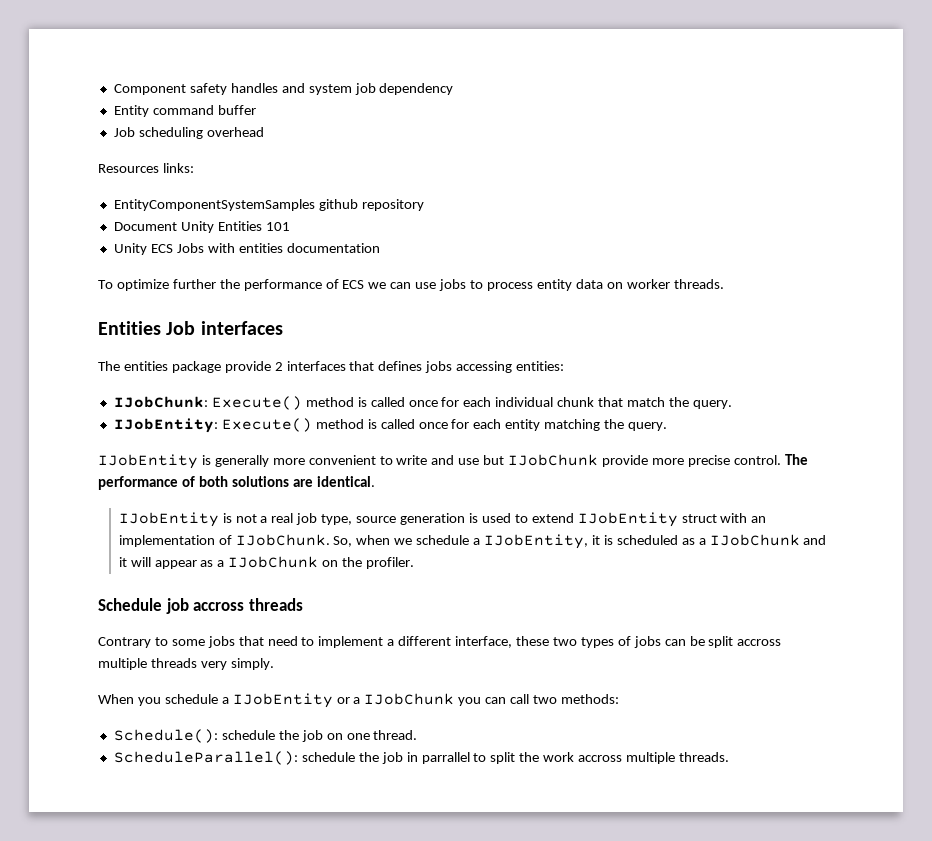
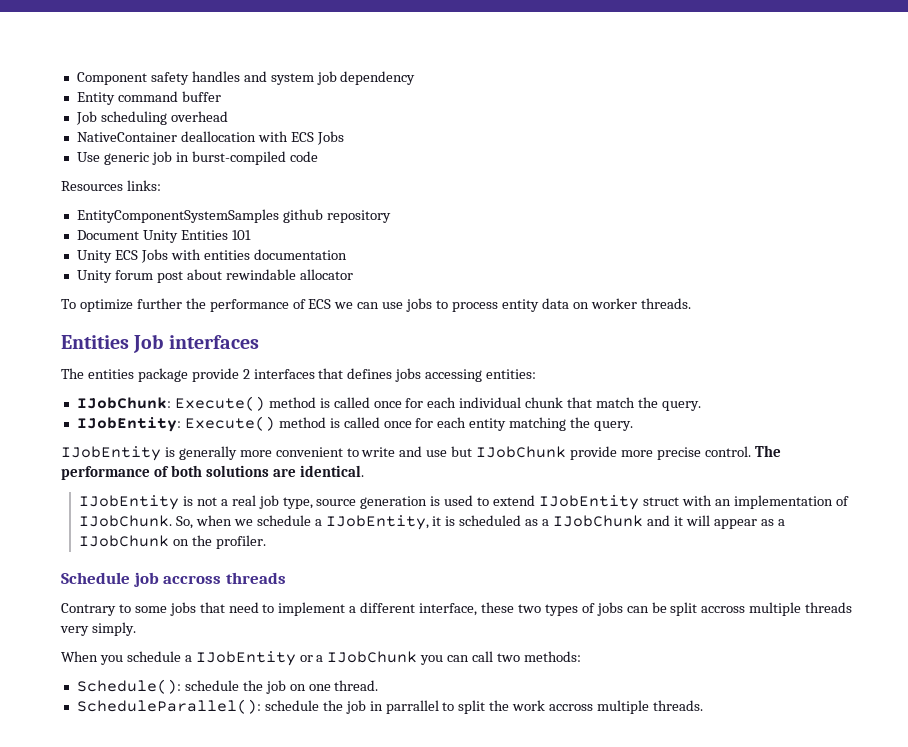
+ NativeContainer deallocation with ECS Jobs
+ Use generic job in burst-compiled code
+ Unity forum post about rewindable allocator

